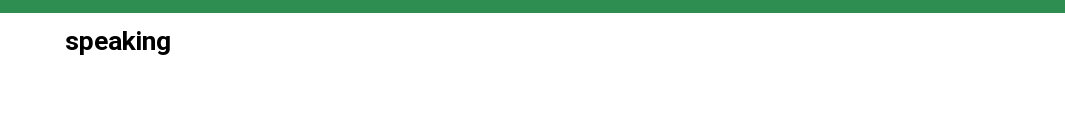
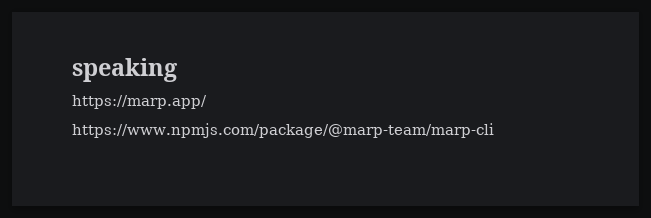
+ https://marp.app/
+ https://www.npmjs.com/package/@marp-team/marp-cli

